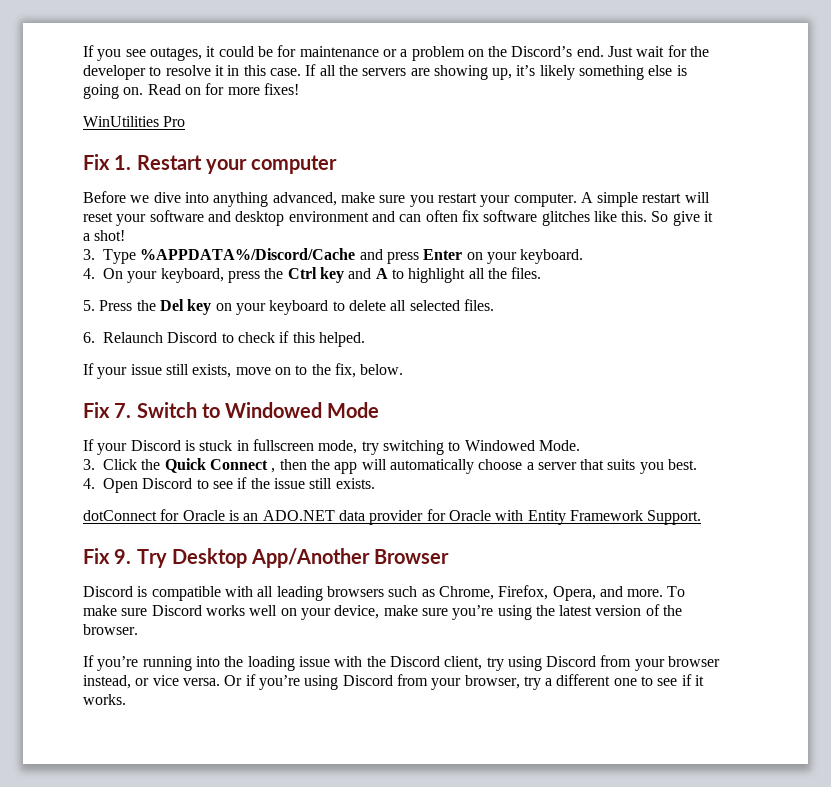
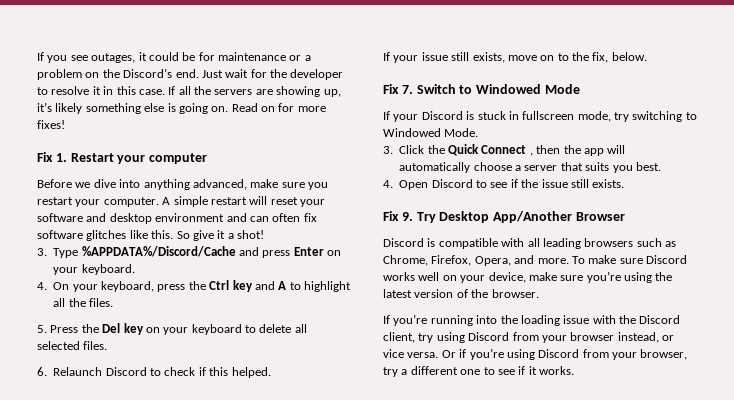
- WinUtilities Pro
- dotConnect for Oracle is an ADO.NET data provider for Oracle with Entity Framework Support.

